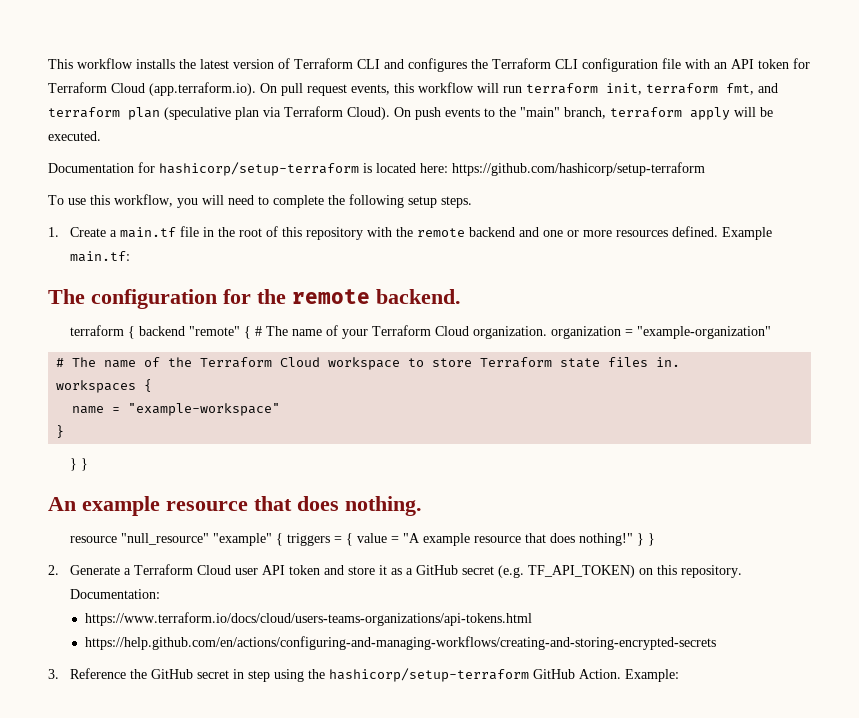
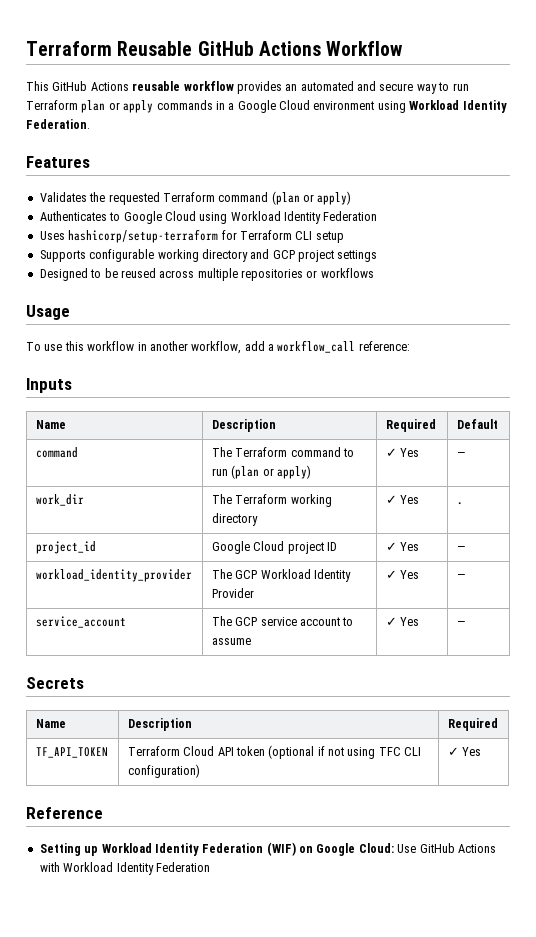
- This workflow installs the latest version of Terraform CLI and configures the Terraform CLI configuration file with an API token for Terraform Cloud (app.terraform.io). On pull request events, this workflow will run terraform init, terraform fmt, and terraform plan (speculative plan via Terraform Cloud). On push events to the "main" branch, terraform apply will be executed.
- Documentation for hashicorp/setup-terraform is located here: https://github.com/hashicorp/setup-terraform
- To use this workflow, you will need to complete the following setup steps.
- 1. Create a main.tf file in the root of this repository with the remote backend and one or more resources defined. Example main.tf:
- The configuration for the remote backend.
- terraform { backend "remote" { # The name of your Terraform Cloud organization. organization = "example-organization"
- # The name of the Terraform Cloud workspace to store Terraform state files in.
- workspaces {
- name = "example-workspace"
- }
- } }
- An example resource that does nothing.
- resource "null_resource" "example" { triggers = { value = "A example resource that does nothing!" } }
- 2. Generate a Terraform Cloud user API token and store it as a GitHub secret (e.g. TF_API_TOKEN) on this repository. Documentation:
- https://www.terraform.io/docs/cloud/users-teams-organizations/api-tokens.html
- https://help.github.com/en/actions/configuring-and-managing-workflows/creating-and-storing-encrypted-secrets
- 3. Reference the GitHub secret in step using the hashicorp/setup-terraform GitHub Action. Example:
+ Terraform Reusable GitHub Actions Workflow
+ This GitHub Actions reusable workflow provides an automated and secure way to run Terraform plan or apply commands in a Google Cloud environment using Workload Identity Federation.
+ Features
+ Validates the requested Terraform command (plan or apply)
+ Authenticates to Google Cloud using Workload Identity Federation
+ Uses hashicorp/setup-terraform for Terraform CLI setup
+ Supports configurable working directory and GCP project settings
+ Designed to be reused across multiple repositories or workflows
+ Usage
+ To use this workflow in another workflow, add a workflow_call reference:
+ Inputs
+ Name | Description | Required | Default
+ command | The Terraform command to run (plan or apply) | ✓ Yes | —
+ work_dir | The Terraform working directory | ✓ Yes | .
+ project_id | Google Cloud project ID | ✓ Yes | —
+ workload_identity_provider | The GCP Workload Identity Provider | ✓ Yes | —
+ service_account | The GCP service account to assume | ✓ Yes | —
+ Secrets
+ Name | Description | Required
+ TF_API_TOKEN | Terraform Cloud API token (optional if not using TFC CLI configuration) | ✓ Yes
+ Reference
+ Setting up Workload Identity Federation (WIF) on Google Cloud: Use GitHub Actions with Workload Identity Federation

